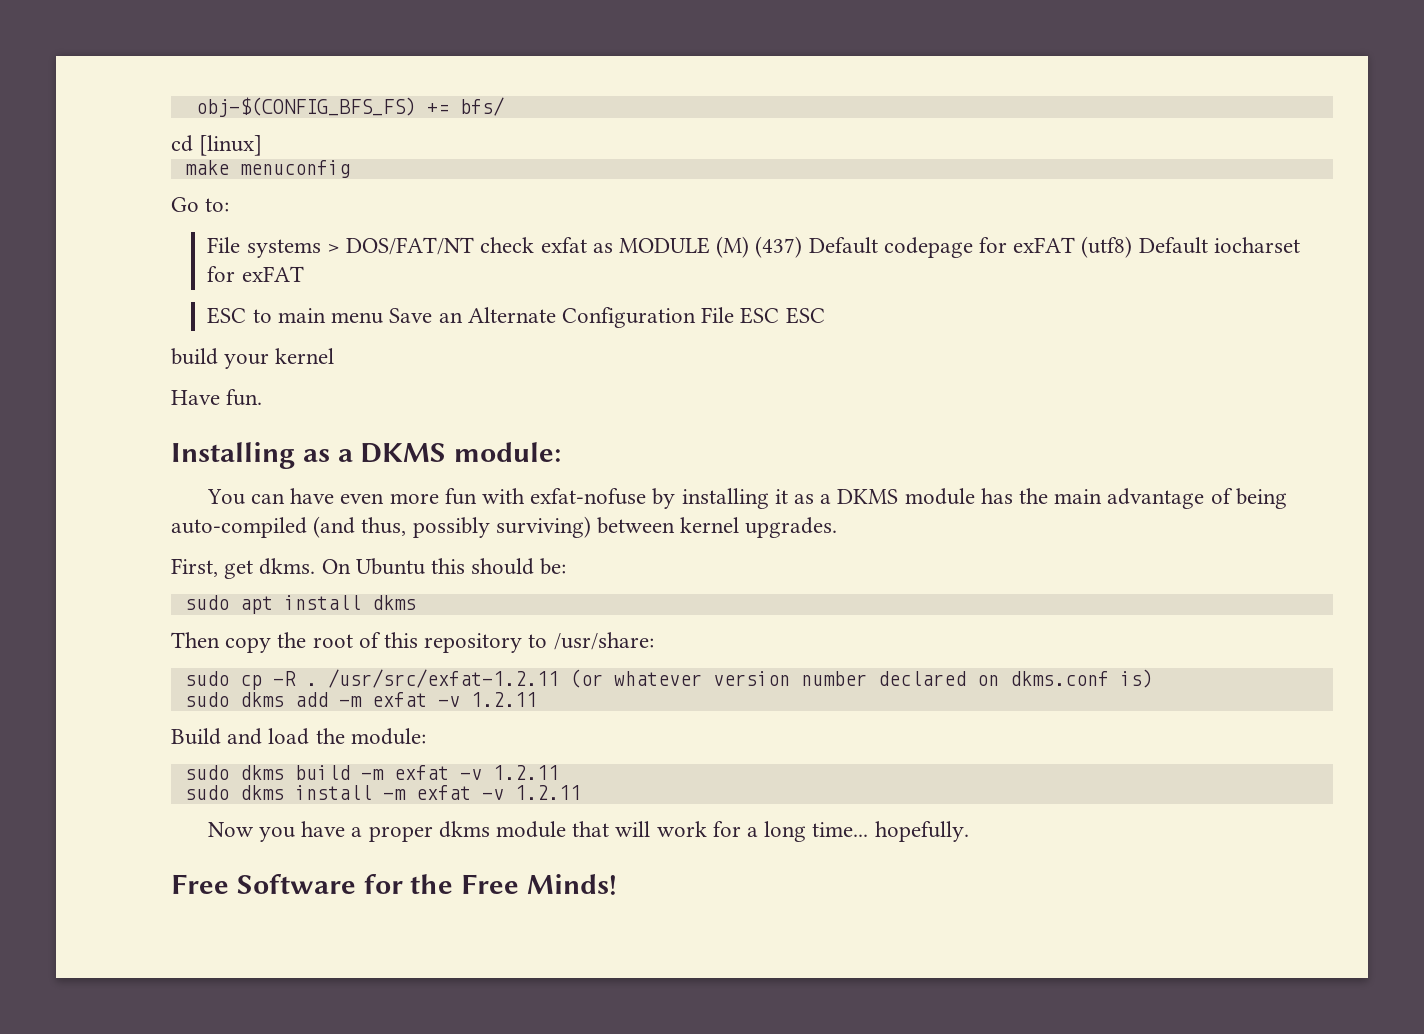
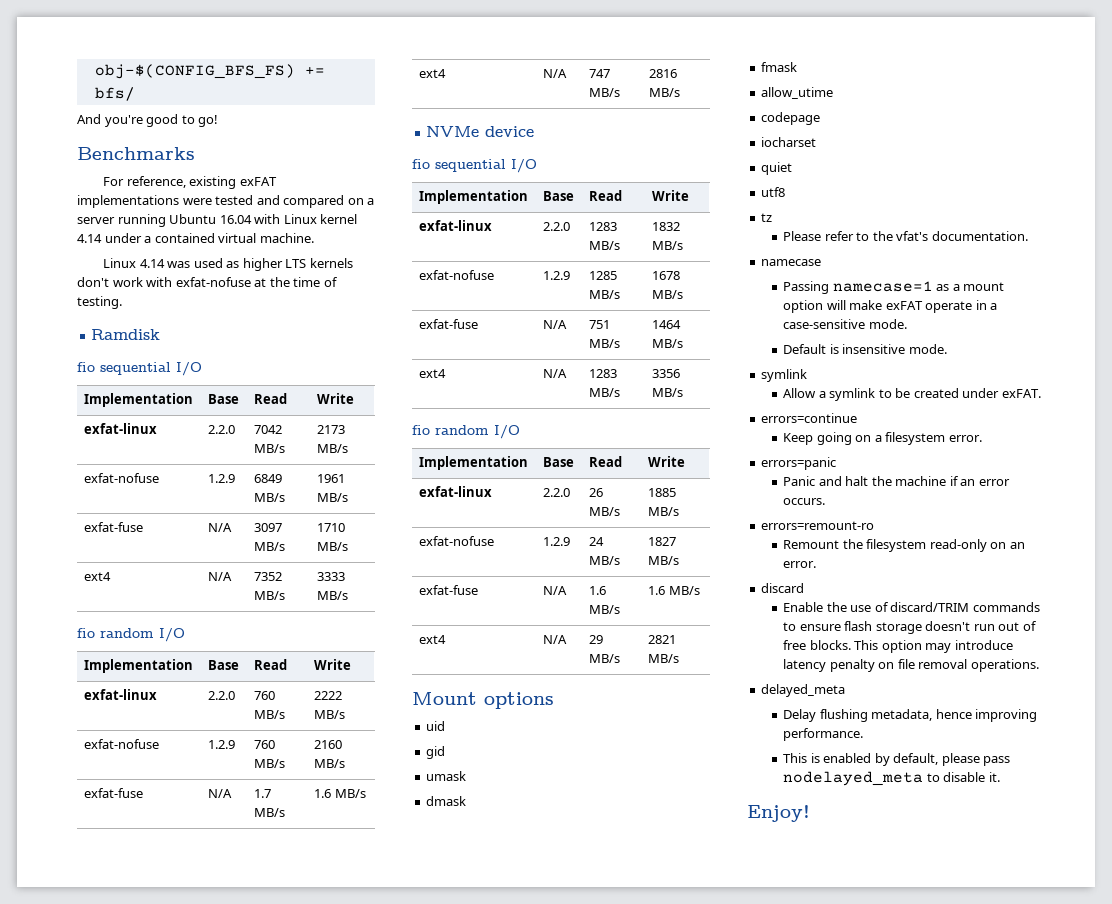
- cd [linux]
- make menuconfig
- Go to:
- File systems > DOS/FAT/NT check exfat as MODULE (M) (437) Default codepage for exFAT (utf8) Default iocharset for exFAT
- ESC to main menu Save an Alternate Configuration File ESC ESC
- build your kernel
- Have fun.
- Installing as a DKMS module:
- You can have even more fun with exfat-nofuse by installing it as a DKMS module has the main advantage of being auto-compiled (and thus, possibly surviving) between kernel upgrades.
- First, get dkms. On Ubuntu this should be:
- sudo apt install dkms
- Then copy the root of this repository to /usr/share:
- sudo cp -R . /usr/src/exfat-1.2.11 (or whatever version number declared on dkms.conf is)
- sudo dkms add -m exfat -v 1.2.11
- Build and load the module:
- sudo dkms build -m exfat -v 1.2.11
- sudo dkms install -m exfat -v 1.2.11
- Now you have a proper dkms module that will work for a long time... hopefully.
- Free Software for the Free Minds!
+ And you're good to go!
+ Benchmarks
+ For reference, existing exFAT implementations were tested and compared on a server running Ubuntu 16.04 with Linux kernel 4.14 under a contained virtual machine.
+ Linux 4.14 was used as higher LTS kernels don't work with exfat-nofuse at the time of testing.
+ Ramdisk
+ fio sequential I/O
+ Implementation | Base | Read | Write
+ exfat-linux | 2.2.0 | 7042 MB/s | 2173 MB/s
+ exfat-nofuse | 1.2.9 | 6849 MB/s | 1961 MB/s
+ exfat-fuse | N/A | 3097 MB/s | 1710 MB/s
+ ext4 | N/A | 7352 MB/s | 3333 MB/s
+ fio random I/O
+ Implementation | Base | Read | Write
+ exfat-linux | 2.2.0 | 760 MB/s | 2222 MB/s
+ exfat-nofuse | 1.2.9 | 760 MB/s | 2160 MB/s
+ exfat-fuse | N/A | 1.7 MB/s | 1.6 MB/s
+ ext4 | N/A | 747 MB/s | 2816 MB/s
+ NVMe device
+ fio sequential I/O
+ Implementation | Base | Read | Write
+ exfat-linux | 2.2.0 | 1283 MB/s | 1832 MB/s
+ exfat-nofuse | 1.2.9 | 1285 MB/s | 1678 MB/s
+ exfat-fuse | N/A | 751 MB/s | 1464 MB/s
+ ext4 | N/A | 1283 MB/s | 3356 MB/s
+ fio random I/O
+ Implementation | Base | Read | Write
+ exfat-linux | 2.2.0 | 26 MB/s | 1885 MB/s
+ exfat-nofuse | 1.2.9 | 24 MB/s | 1827 MB/s
+ exfat-fuse | N/A | 1.6 MB/s | 1.6 MB/s
+ ext4 | N/A | 29 MB/s | 2821 MB/s
+ Mount options
+ uid
+ gid
+ umask
+ dmask
+ fmask
+ allow_utime
+ codepage
+ iocharset
+ quiet
+ utf8
+ tz
+ Please refer to the vfat's documentation.
+ namecase
+ Passing namecase=1 as a mount option will make exFAT operate in a case-sensitive mode.
+ Default is insensitive mode.
+ symlink
+ Allow a symlink to be created under exFAT.
+ errors=continue
+ Keep going on a filesystem error.
+ errors=panic
+ Panic and halt the machine if an error occurs.
+ errors=remount-ro
+ Remount the filesystem read-only on an error.
+ discard
+ Enable the use of discard/TRIM commands to ensure flash storage doesn't run out of free blocks. This option may introduce latency penalty on file removal operations.
+ delayed_meta
+ Delay flushing metadata, hence improving performance.
+ This is enabled by default, please pass nodelayed_meta to disable it.
+ Enjoy!

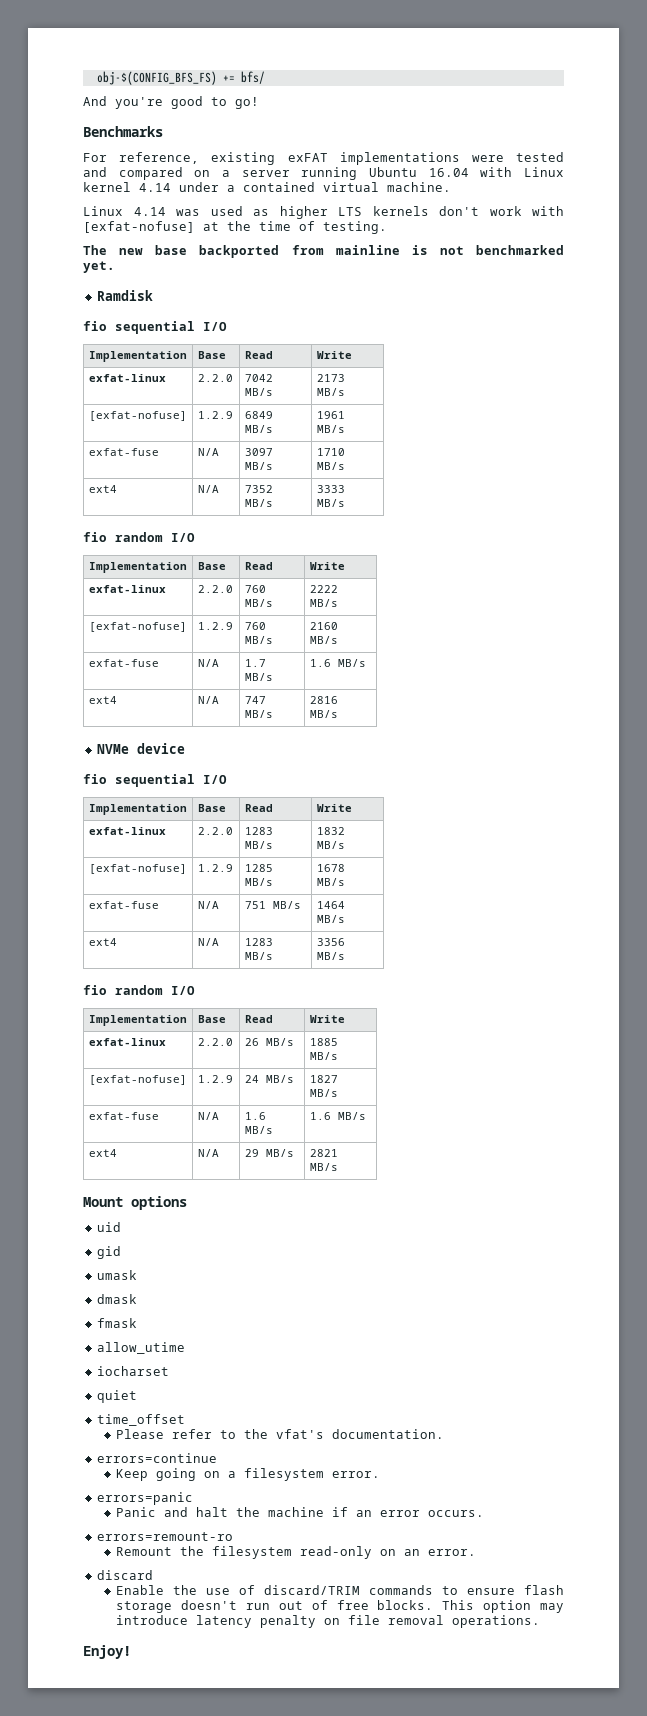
- Linux 4.14 was used as higher LTS kernels don't work with exfat-nofuse at the time of testing.
+ Linux 4.14 was used as higher LTS kernels don't work with [exfat-nofuse] at the time of testing.
+ The new base backported from mainline is not benchmarked yet.
- exfat-nofuse | 1.2.9 | 6849 MB/s | 1961 MB/s
+ [exfat-nofuse] | 1.2.9 | 6849 MB/s | 1961 MB/s
- exfat-nofuse | 1.2.9 | 760 MB/s | 2160 MB/s
+ [exfat-nofuse] | 1.2.9 | 760 MB/s | 2160 MB/s
- exfat-nofuse | 1.2.9 | 1285 MB/s | 1678 MB/s
+ [exfat-nofuse] | 1.2.9 | 1285 MB/s | 1678 MB/s
- exfat-nofuse | 1.2.9 | 24 MB/s | 1827 MB/s
+ [exfat-nofuse] | 1.2.9 | 24 MB/s | 1827 MB/s
- codepage
- utf8
- tz
+ time_offset
- namecase
- Passing namecase=1 as a mount option will make exFAT operate in a case-sensitive mode.
- Default is insensitive mode.
- symlink
- Allow a symlink to be created under exFAT.
- delayed_meta
- Delay flushing metadata, hence improving performance.
- This is enabled by default, please pass nodelayed_meta to disable it.

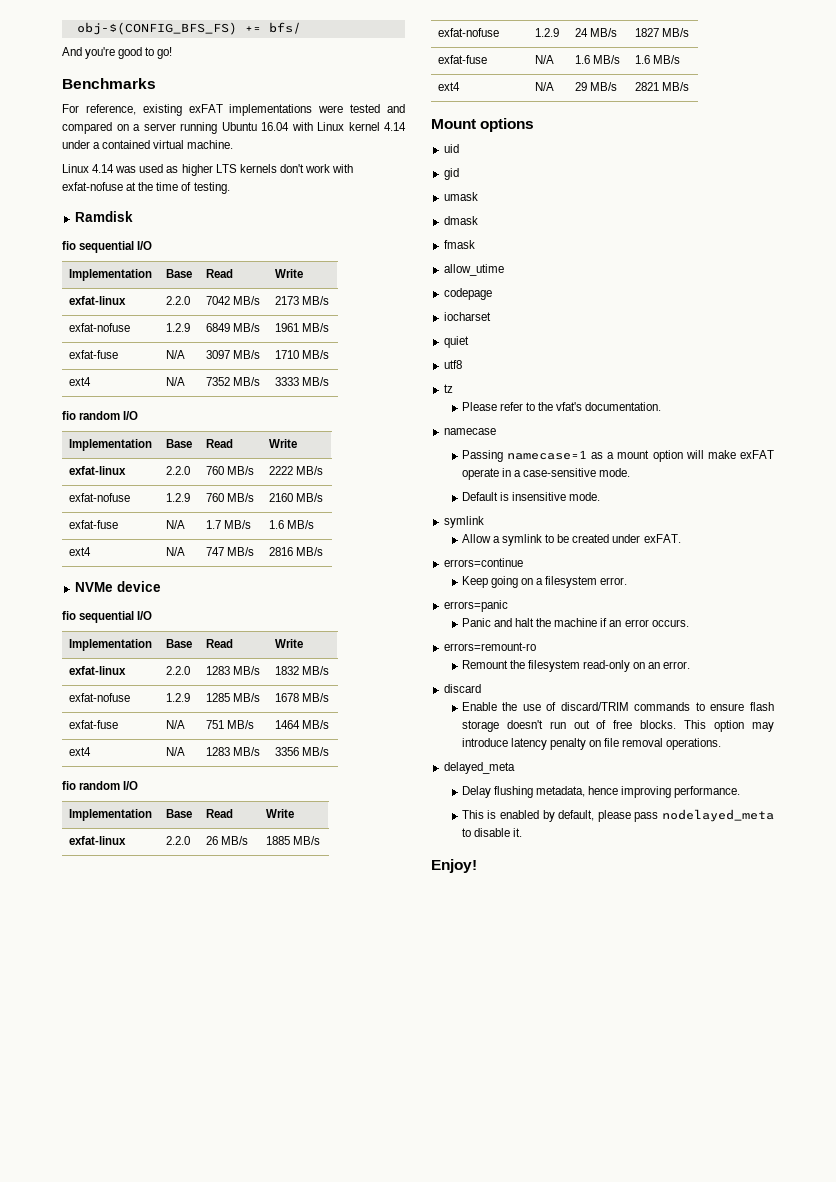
- Linux 4.14 was used as higher LTS kernels don't work with [exfat-nofuse] at the time of testing.
+ Linux 4.14 was used as higher LTS kernels don't work with exfat-nofuse at the time of testing.
- The new base backported from mainline is not benchmarked yet.
- [exfat-nofuse] | 1.2.9 | 6849 MB/s | 1961 MB/s
+ exfat-nofuse | 1.2.9 | 6849 MB/s | 1961 MB/s
- [exfat-nofuse] | 1.2.9 | 760 MB/s | 2160 MB/s
+ exfat-nofuse | 1.2.9 | 760 MB/s | 2160 MB/s
- [exfat-nofuse] | 1.2.9 | 1285 MB/s | 1678 MB/s
+ exfat-nofuse | 1.2.9 | 1285 MB/s | 1678 MB/s
- [exfat-nofuse] | 1.2.9 | 24 MB/s | 1827 MB/s
+ exfat-nofuse | 1.2.9 | 24 MB/s | 1827 MB/s
+ codepage
- time_offset
+ utf8
+ tz
+ namecase
+ Passing namecase=1 as a mount option will make exFAT operate in a case-sensitive mode.
+ Default is insensitive mode.
+ symlink
+ Allow a symlink to be created under exFAT.
+ delayed_meta
+ Delay flushing metadata, hence improving performance.
+ This is enabled by default, please pass nodelayed_meta to disable it.

